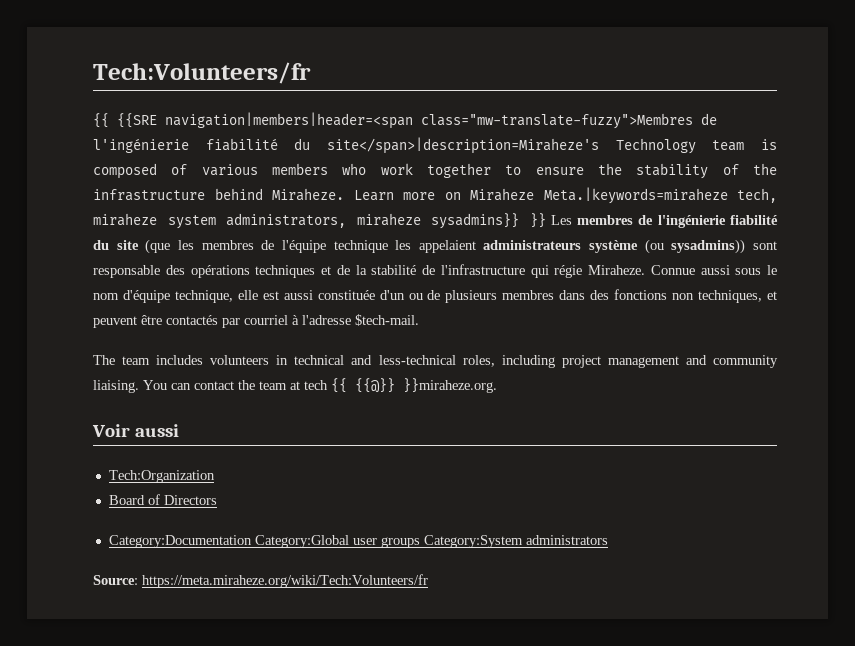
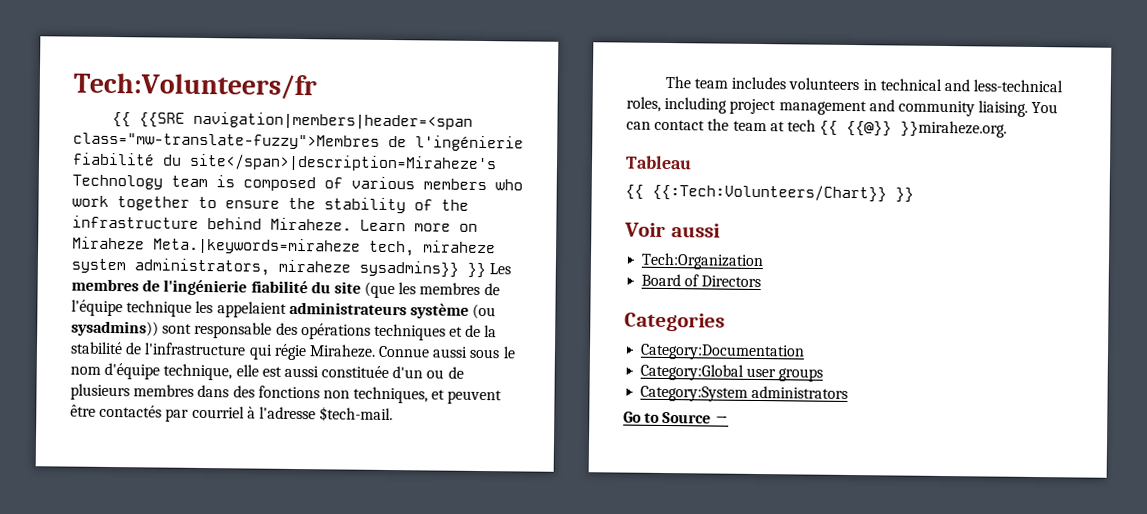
+ Tableau
+ {{ {{:Tech:Volunteers/Chart}} }}
+ Categories
- Category:Documentation Category:Global user groups Category:System administrators
+ Category:Documentation
+ Category:Global user groups
+ Category:System administrators
- Source: https://meta.miraheze.org/wiki/Tech:Volunteers/fr
+ Go to Source →

